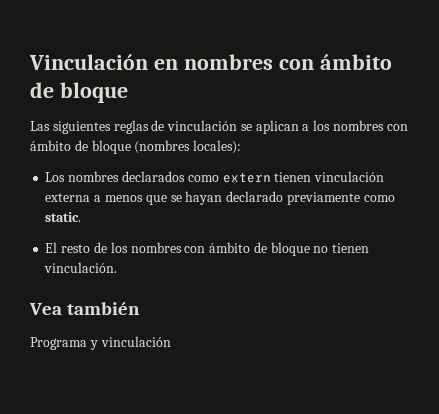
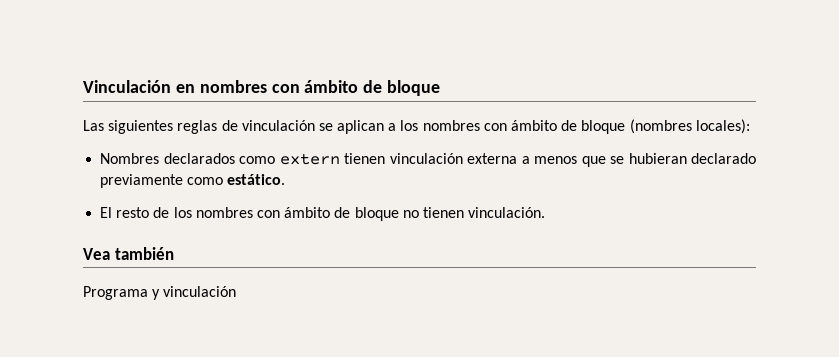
- Los nombres declarados como extern tienen vinculación externa a menos que se hayan declarado previamente como static.
+ Nombres declarados como extern tienen vinculación externa a menos que se hubieran declarado previamente como estático.

